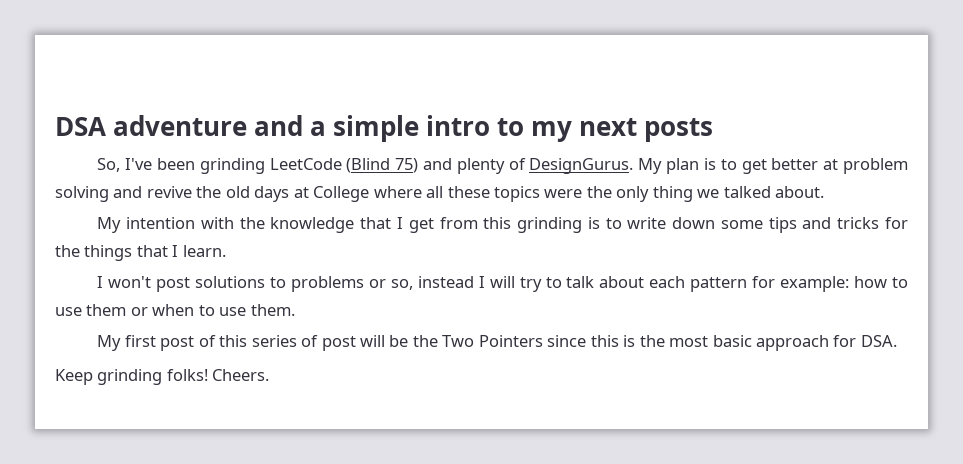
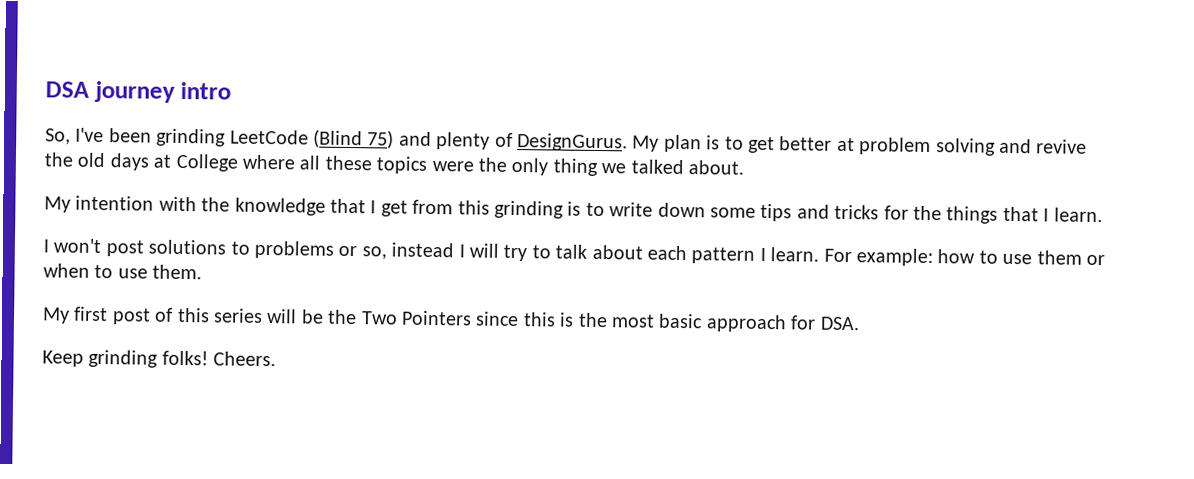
- DSA adventure and a simple intro to my next posts
+ DSA journey intro
- I won't post solutions to problems or so, instead I will try to talk about each pattern for example: how to use them or when to use them.
+ I won't post solutions to problems or so, instead I will try to talk about each pattern I learn. For example: how to use them or when to use them.
- My first post of this series of post will be the Two Pointers since this is the most basic approach for DSA.
+ My first post of this series will be the Two Pointers since this is the most basic approach for DSA.

